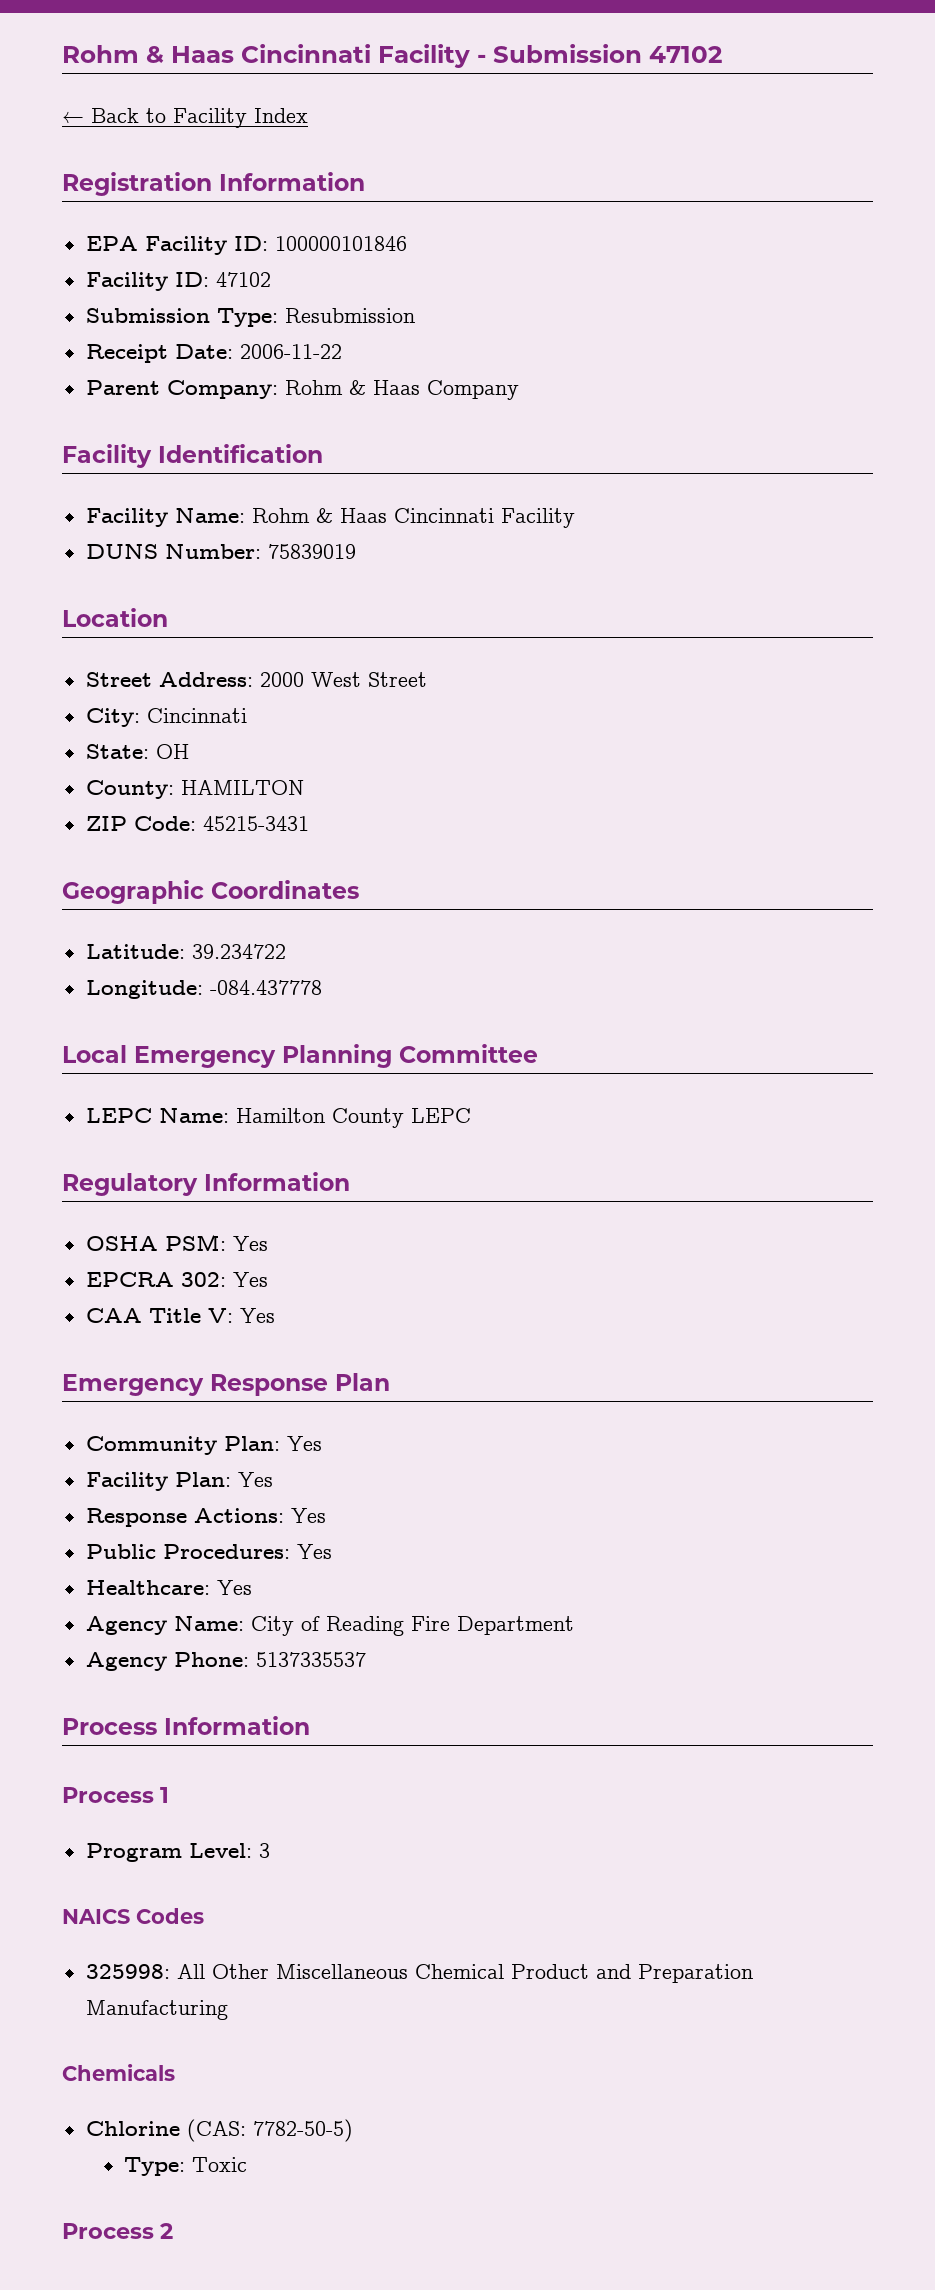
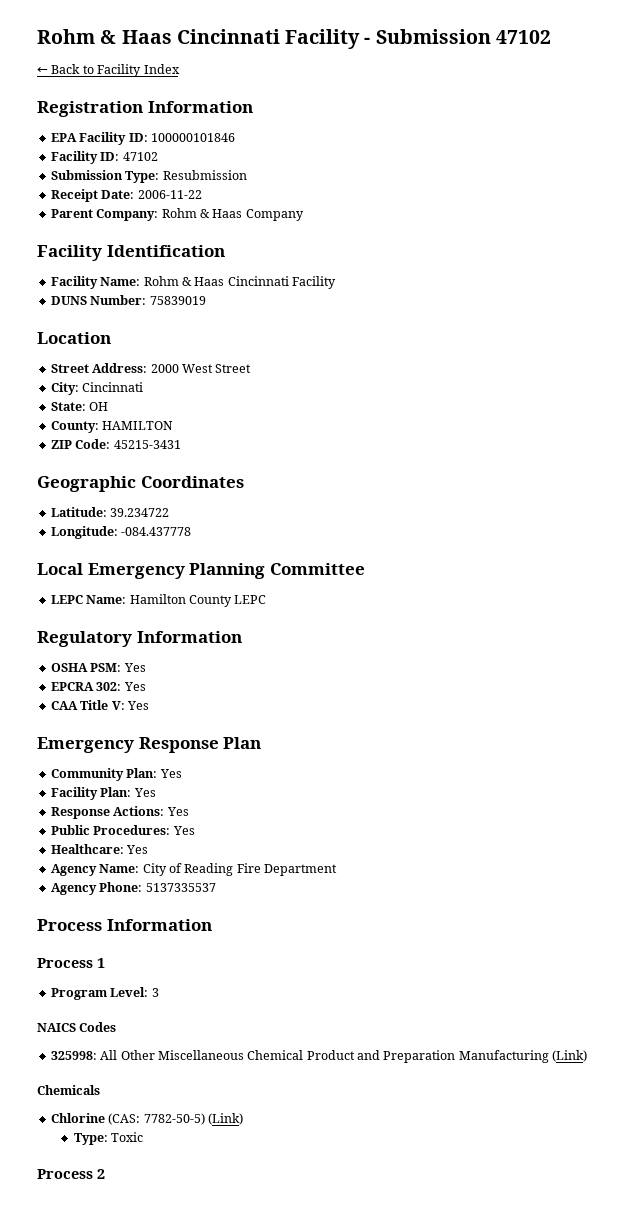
- 325998: All Other Miscellaneous Chemical Product and Preparation Manufacturing
+ 325998: All Other Miscellaneous Chemical Product and Preparation Manufacturing (Link)
- Chlorine (CAS: 7782-50-5)
+ Chlorine (CAS: 7782-50-5) (Link)

